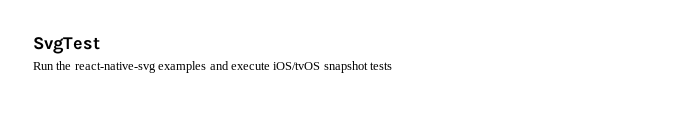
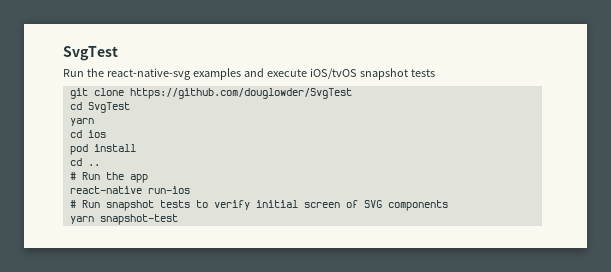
+ git clone https://github.com/douglowder/SvgTest
+ cd SvgTest
+ yarn
+ cd ios
+ pod install
+ cd ..
+ # Run the app
+ react-native run-ios
+ # Run snapshot tests to verify initial screen of SVG components
+ yarn snapshot-test

